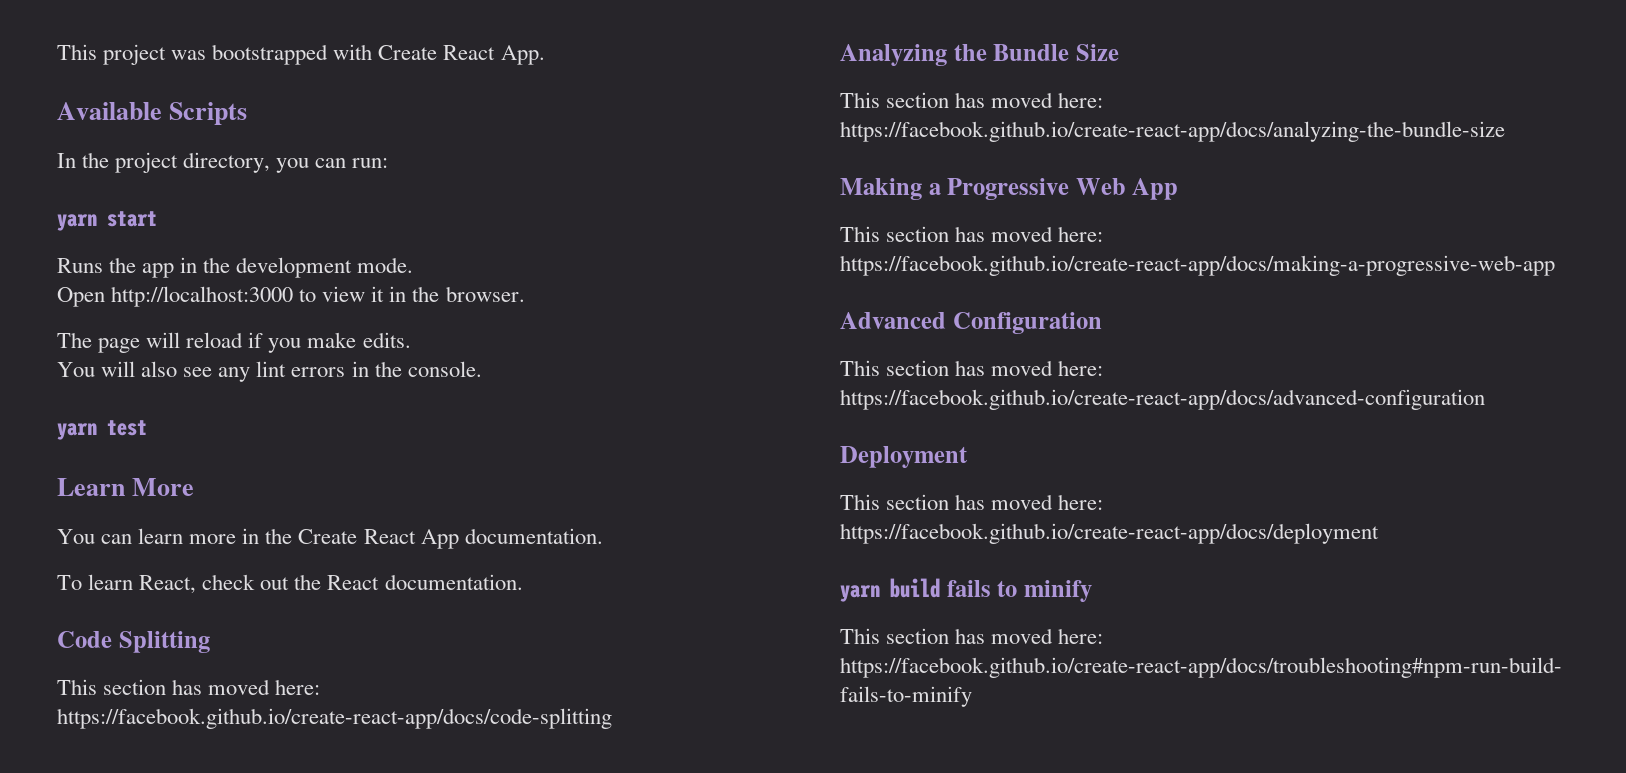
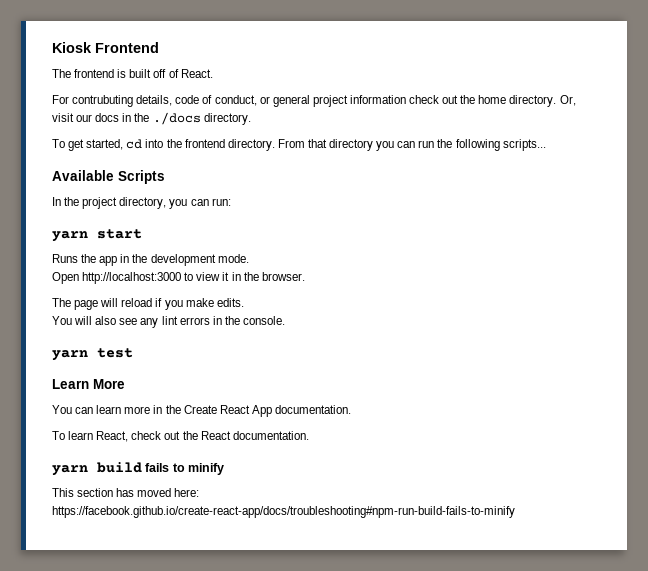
- This project was bootstrapped with Create React App.
+ Kiosk Frontend
+ The frontend is built off of React.
+ For contrubuting details, code of conduct, or general project information check out the home directory. Or, visit our docs in the ./docs directory.
+ To get started, cd into the frontend directory. From that directory you can run the following scripts...
- Code Splitting
- This section has moved here: https://facebook.github.io/create-react-app/docs/code-splitting
- Analyzing the Bundle Size
- This section has moved here: https://facebook.github.io/create-react-app/docs/analyzing-the-bundle-size
- Making a Progressive Web App
- This section has moved here: https://facebook.github.io/create-react-app/docs/making-a-progressive-web-app
- Advanced Configuration
- This section has moved here: https://facebook.github.io/create-react-app/docs/advanced-configuration
- Deployment
- This section has moved here: https://facebook.github.io/create-react-app/docs/deployment

